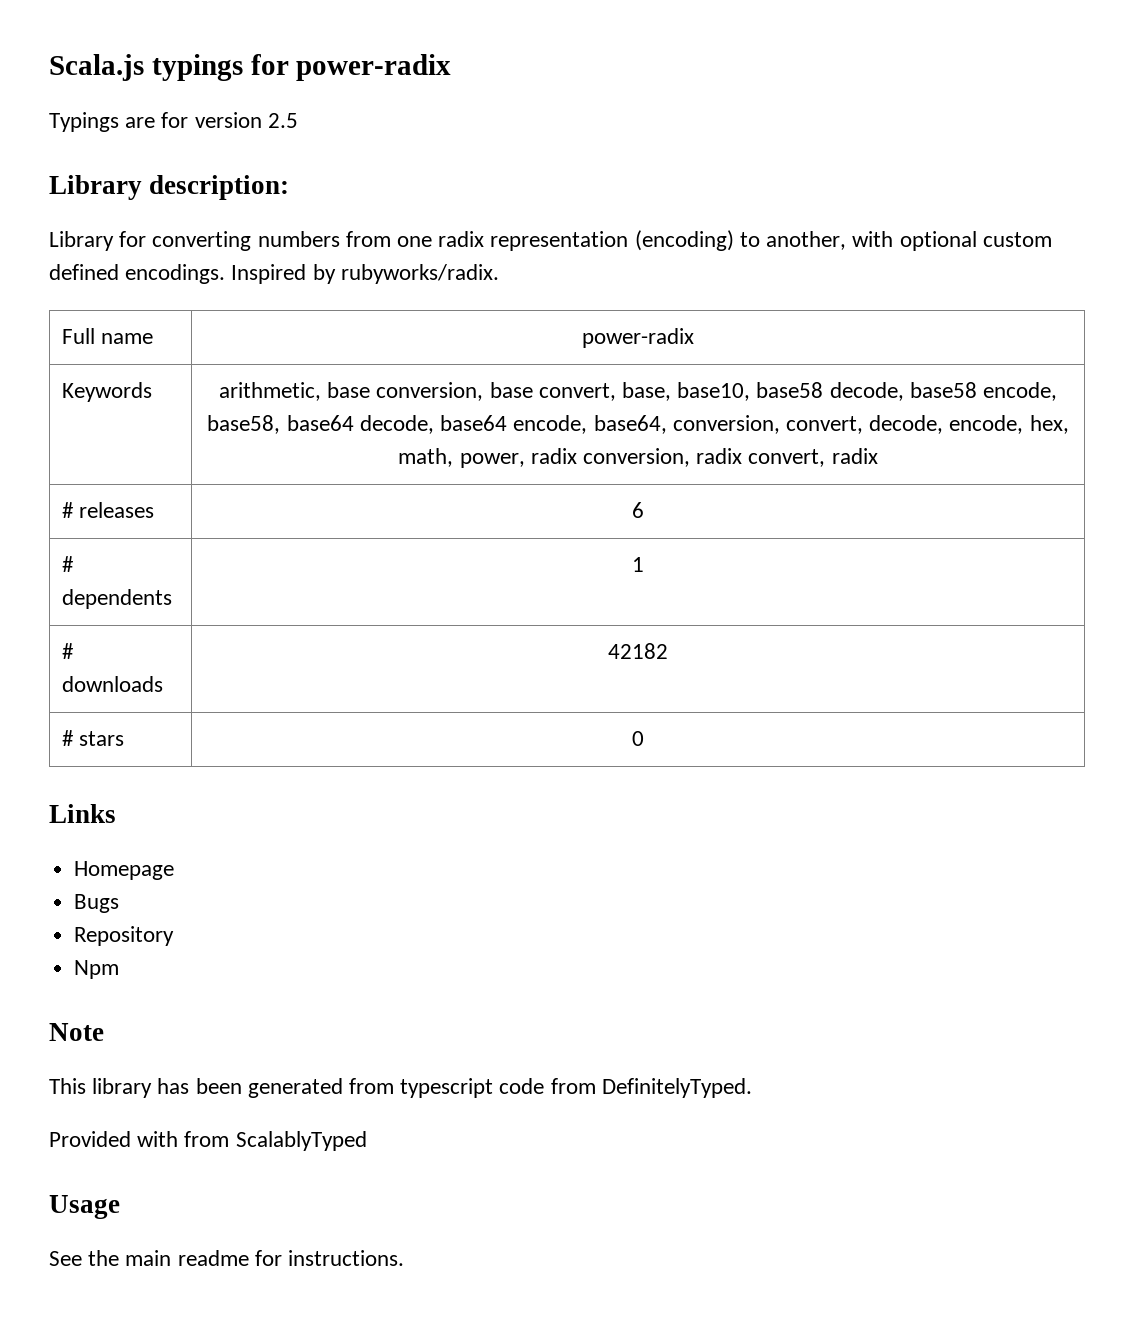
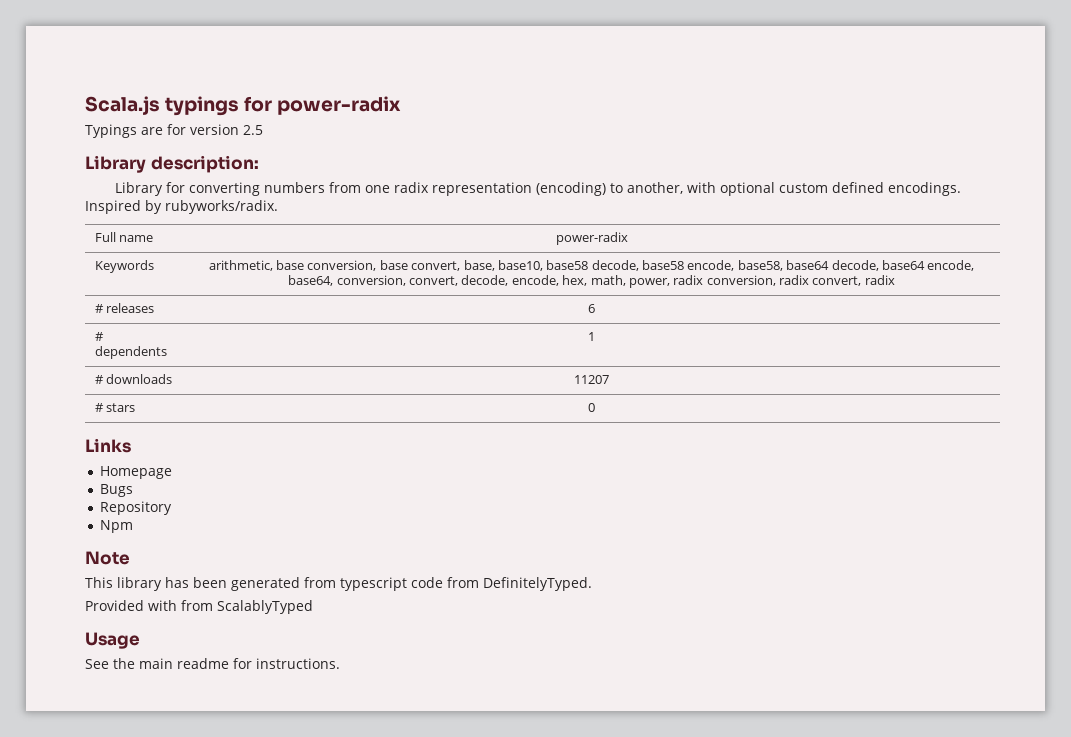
- # downloads | 42182
+ # downloads | 11207

